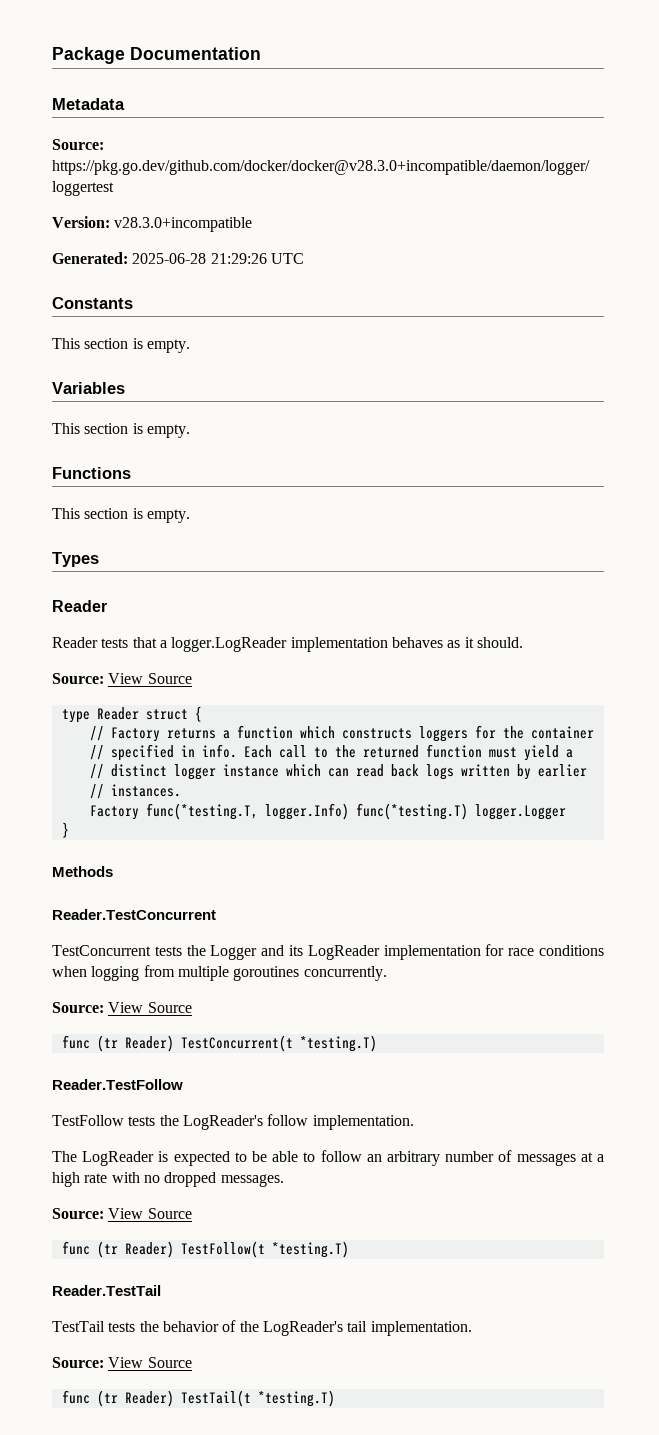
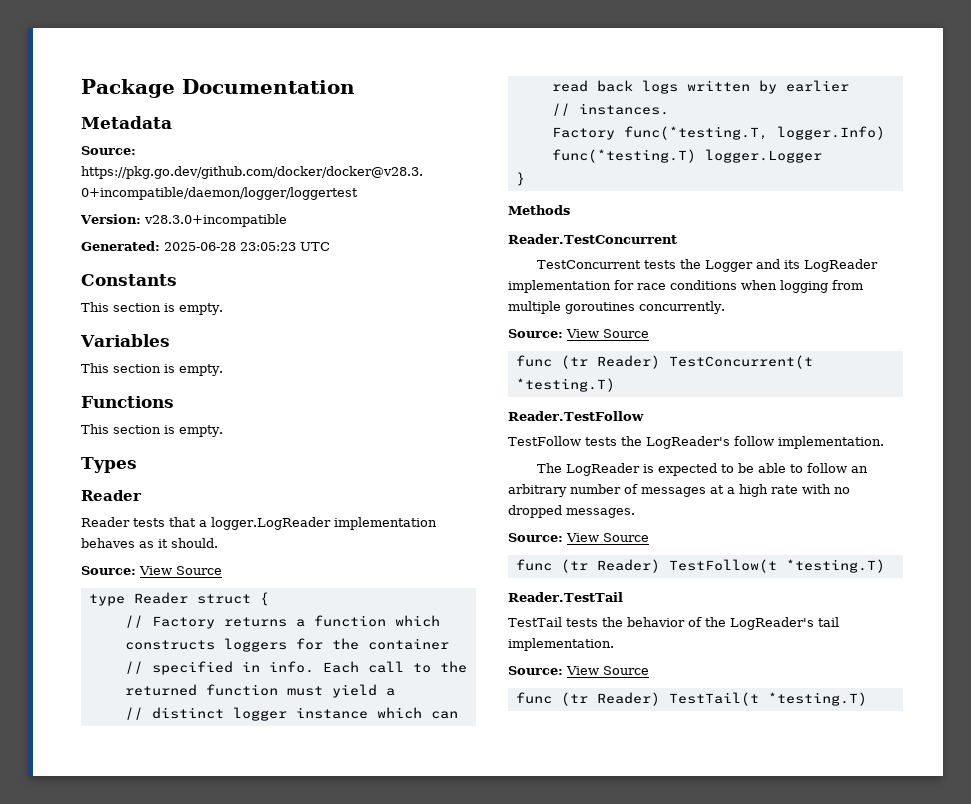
- Generated: 2025-06-28 21:29:26 UTC
+ Generated: 2025-06-28 23:05:23 UTC

